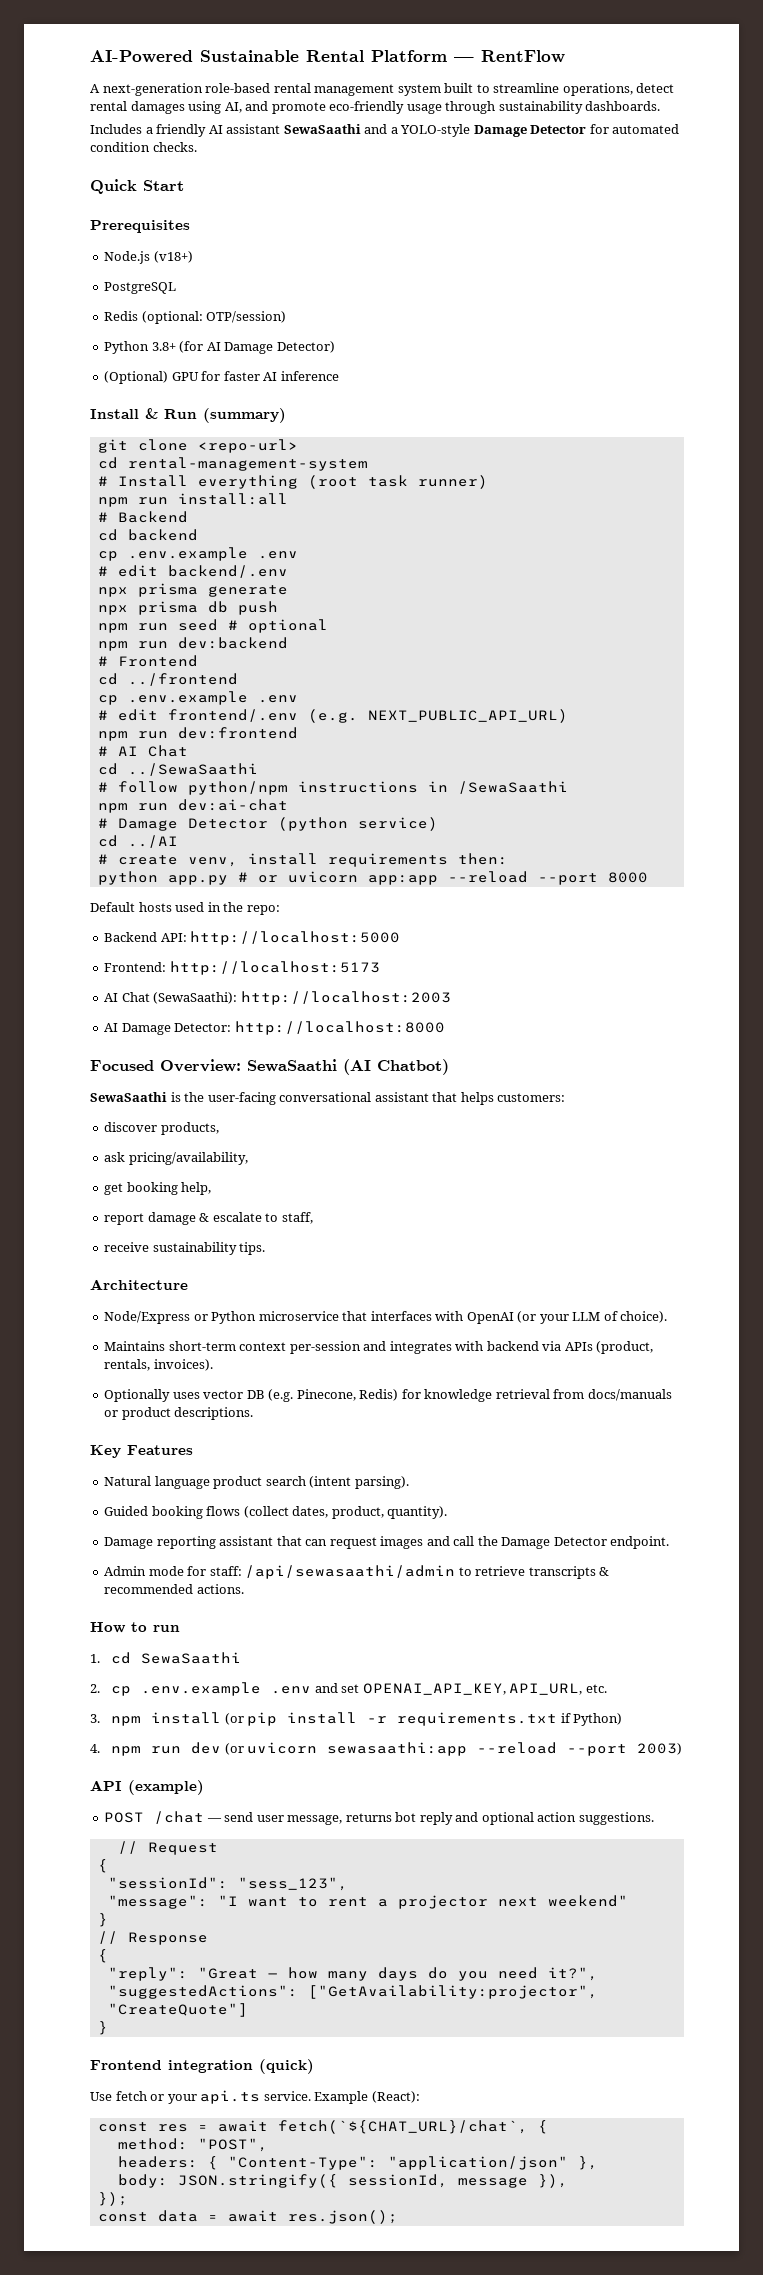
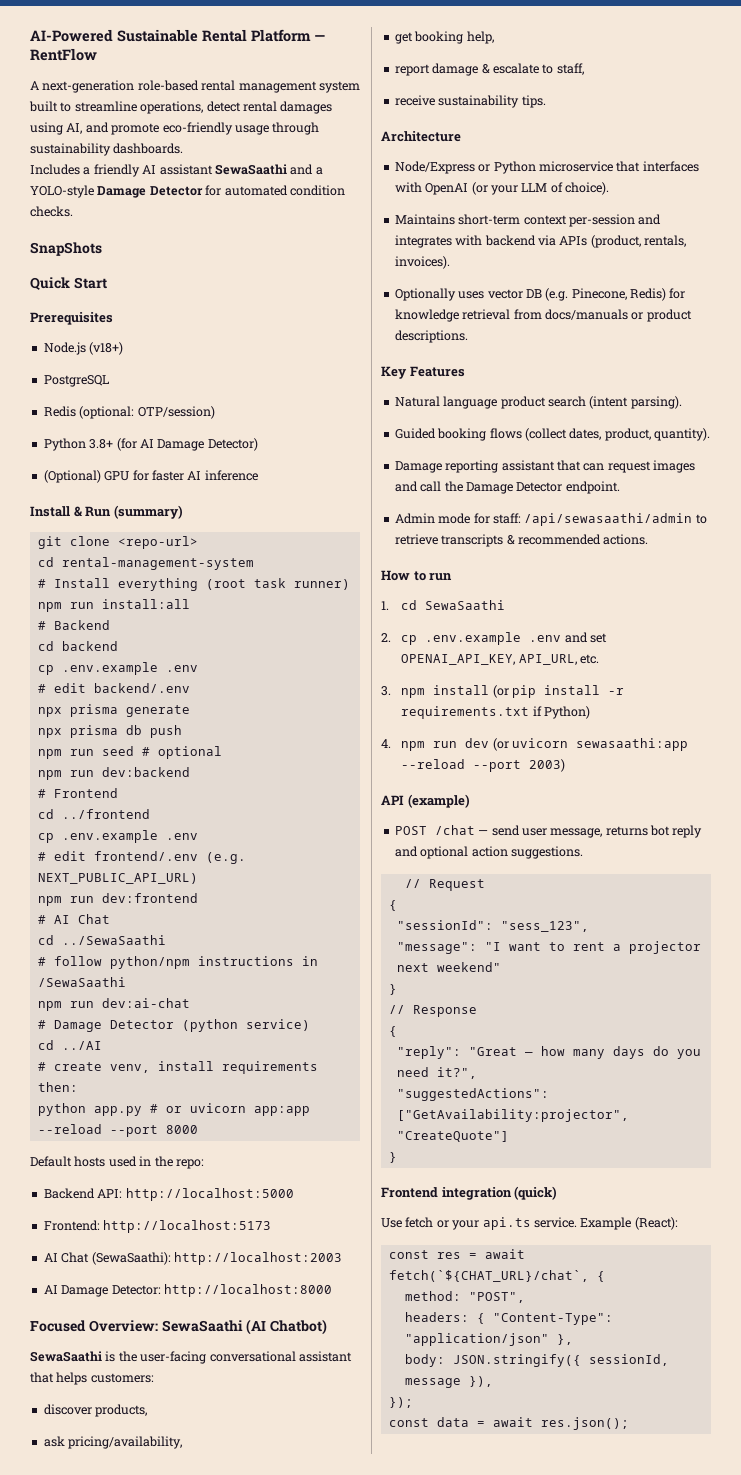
+ SnapShots

